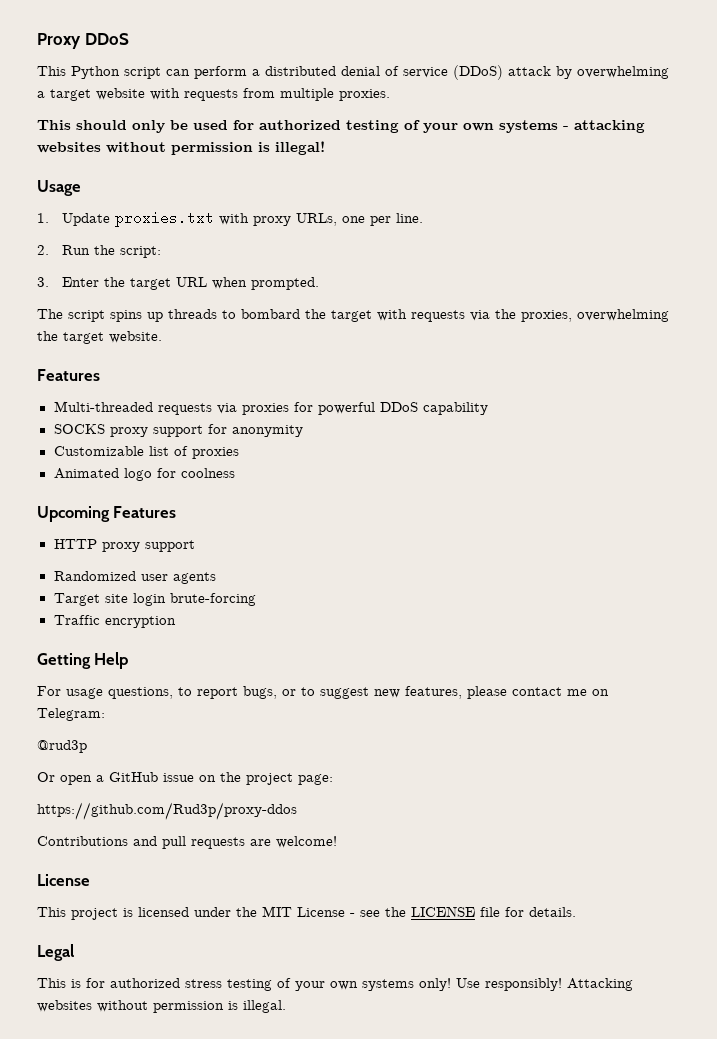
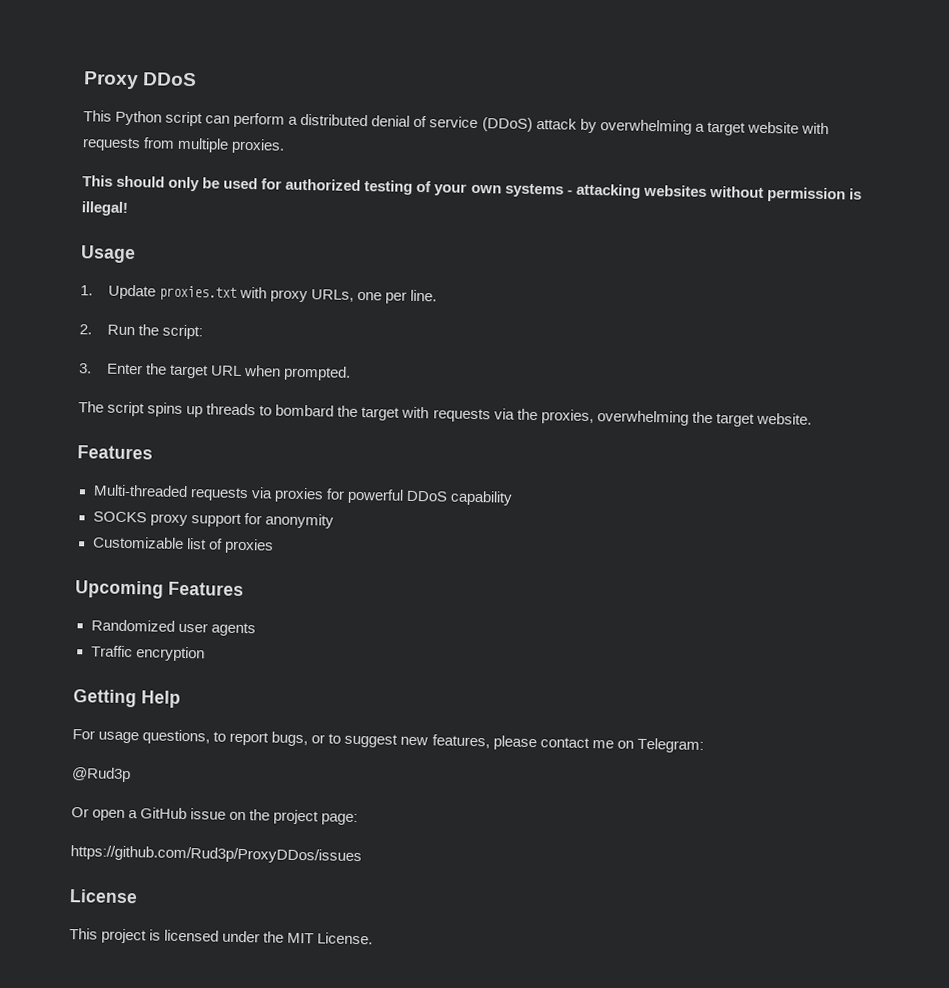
- Animated logo for coolness
- HTTP proxy support
- Target site login brute-forcing
- @rud3p
+ @Rud3p
- https://github.com/Rud3p/proxy-ddos
- Contributions and pull requests are welcome!
+ https://github.com/Rud3p/ProxyDDos/issues
- This project is licensed under the MIT License - see the LICENSE file for details.
- Legal
- This is for authorized stress testing of your own systems only! Use responsibly! Attacking websites without permission is illegal.
+ This project is licensed under the MIT License.

